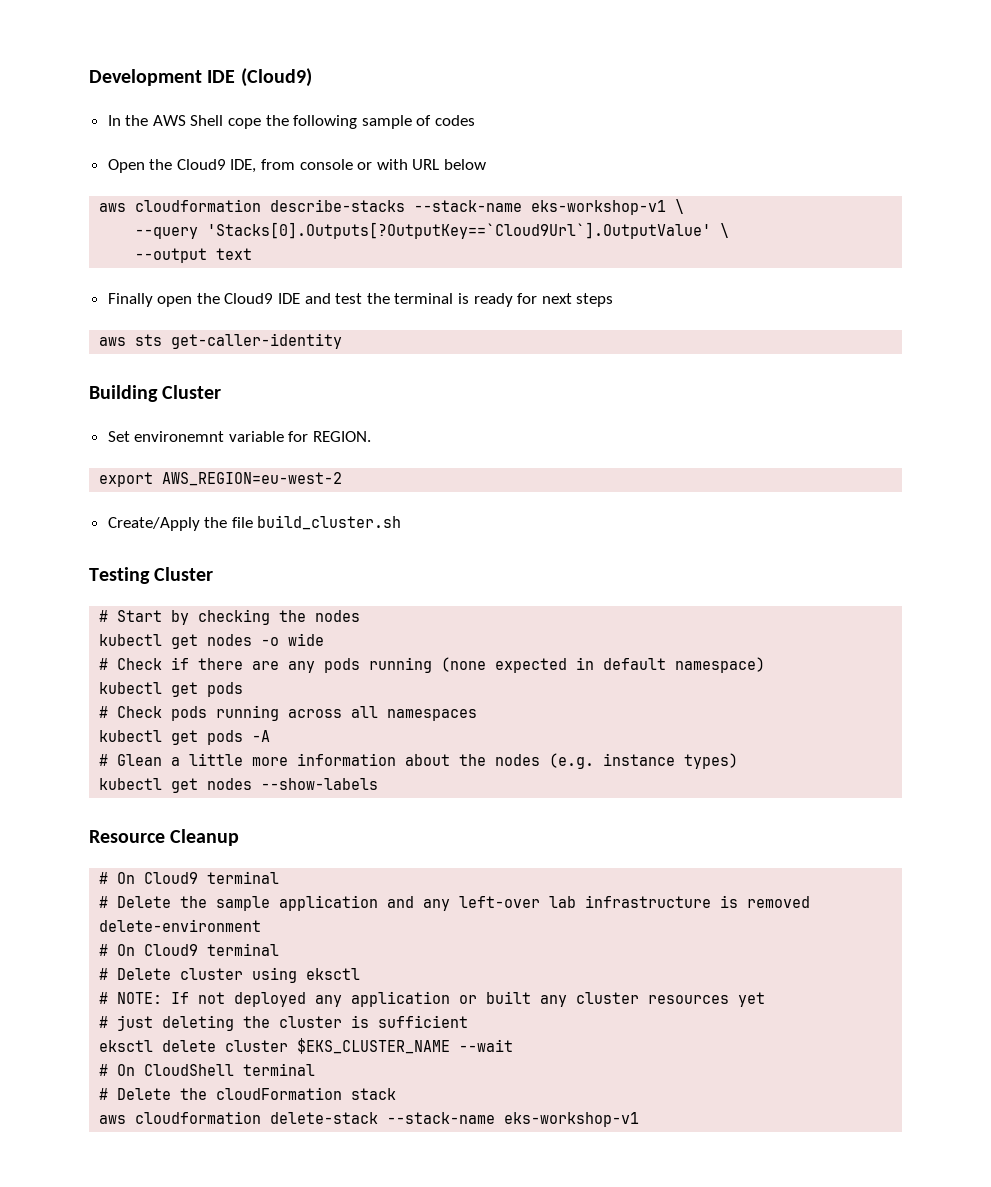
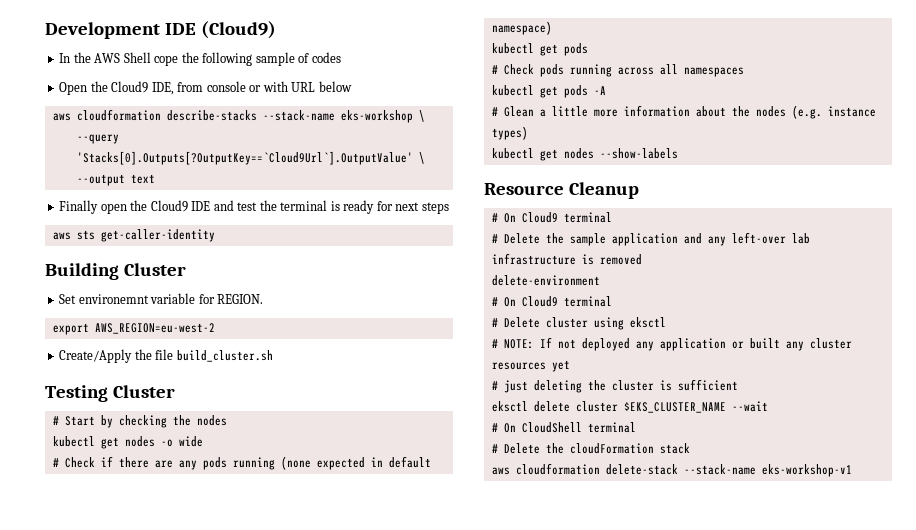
- aws cloudformation describe-stacks --stack-name eks-workshop-v1 \
+ aws cloudformation describe-stacks --stack-name eks-workshop \

